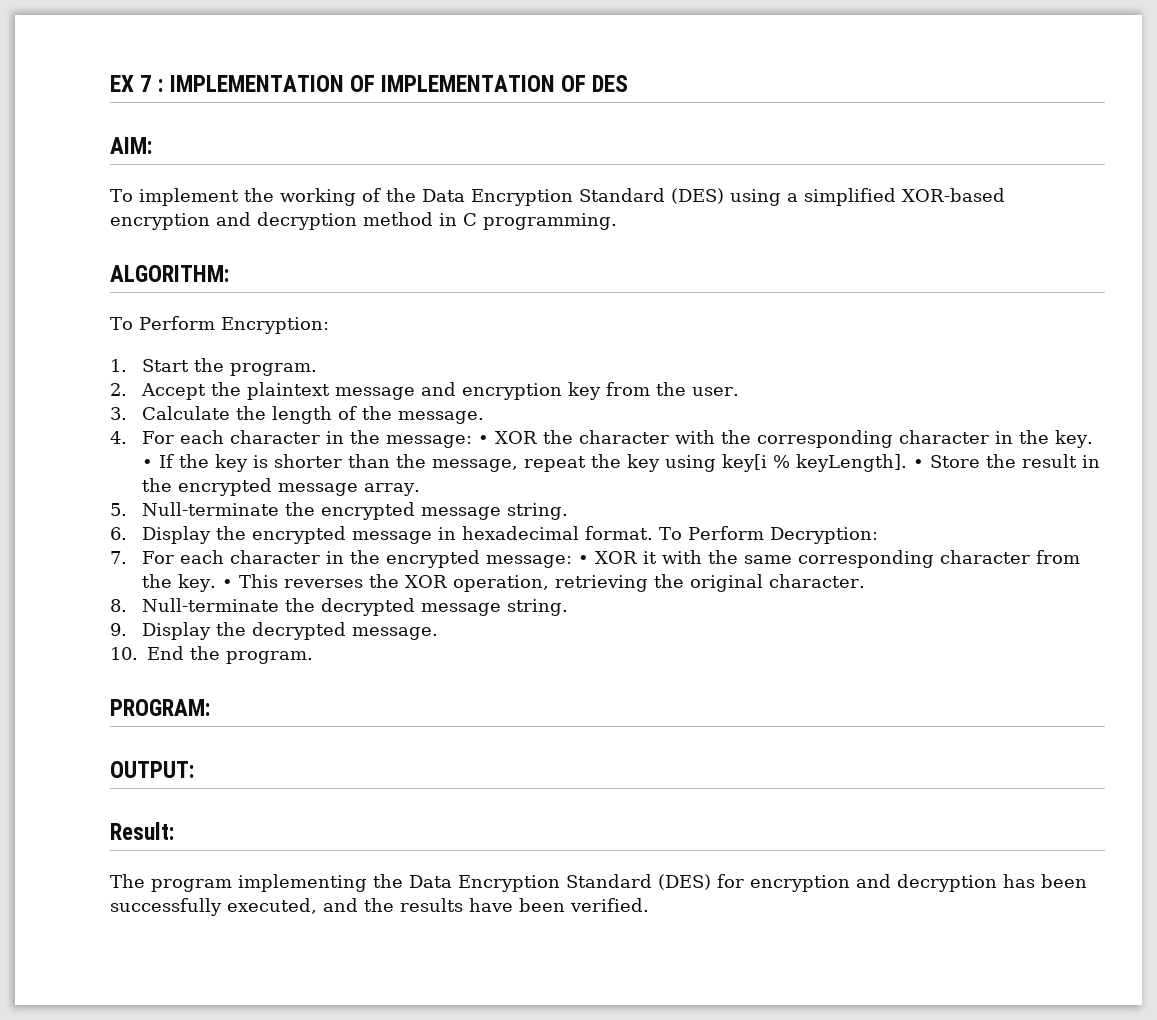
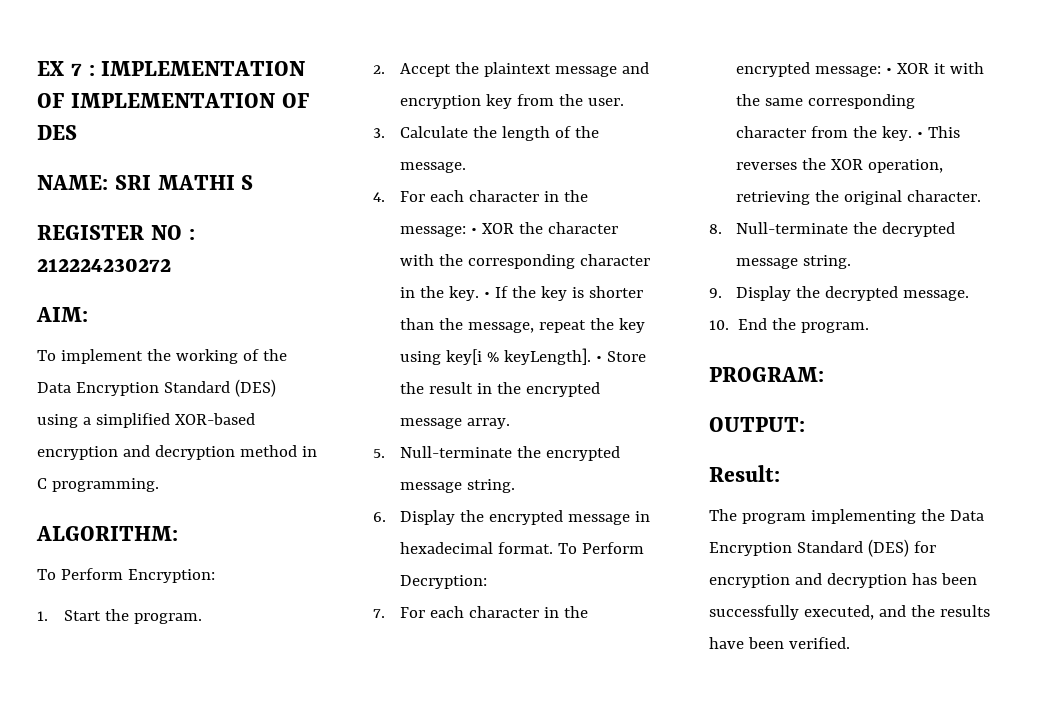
+ NAME: SRI MATHI S
+ REGISTER NO : 212224230272

